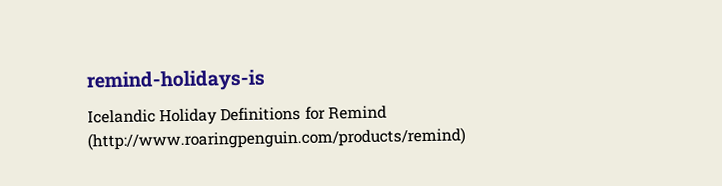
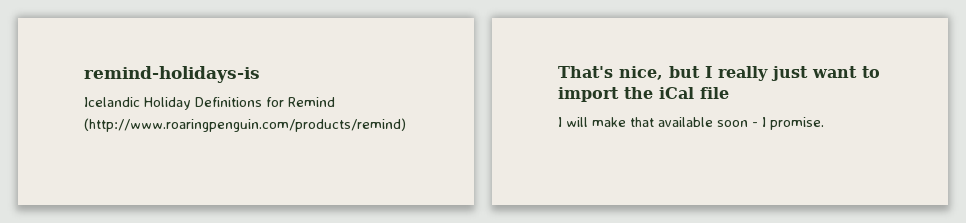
+ That's nice, but I really just want to import the iCal file
+ I will make that available soon - I promise.

